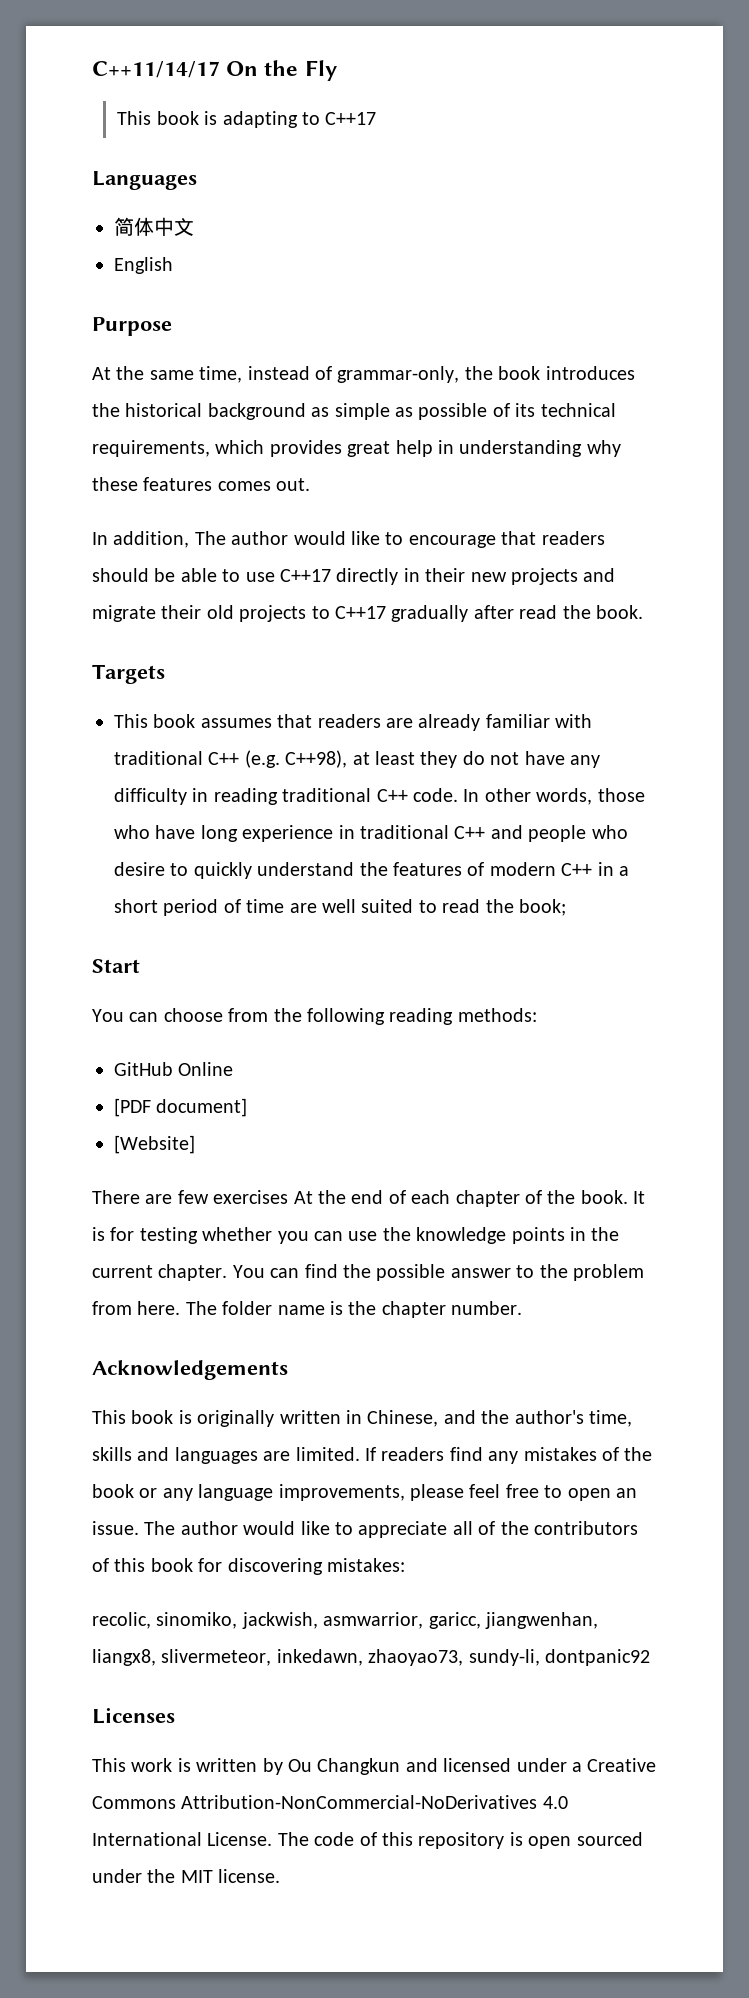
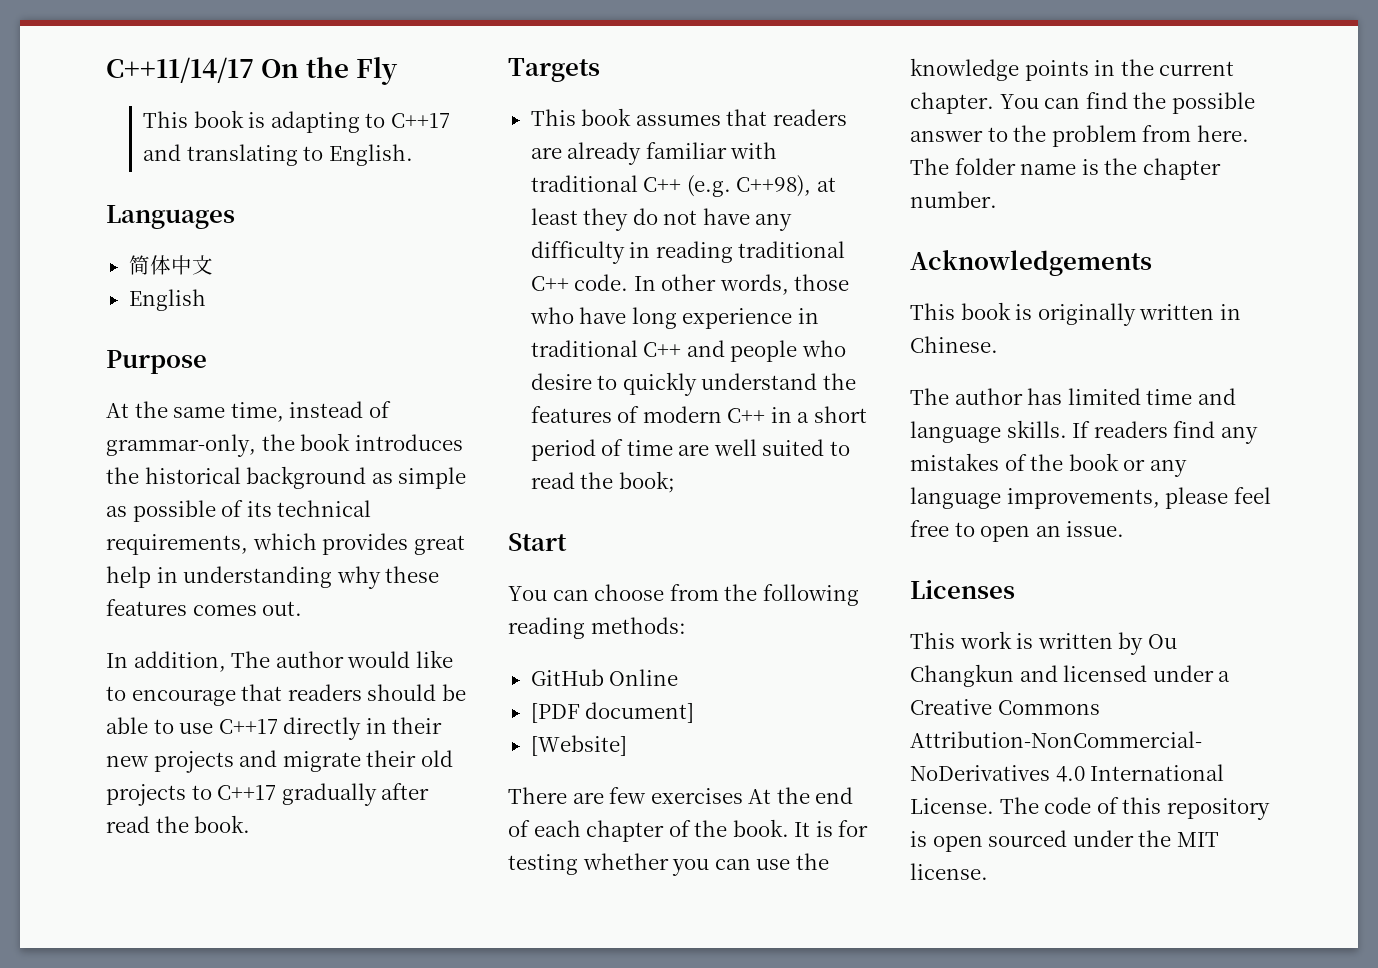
- This book is adapting to C++17
+ This book is adapting to C++17 and translating to English.
- This book is originally written in Chinese, and the author's time, skills and languages are limited.
+ This book is originally written in Chinese.
+ The author has limited time and language skills.
- The author would like to appreciate all of the contributors of this book for discovering mistakes:
- recolic, sinomiko, jackwish, asmwarrior, garicc, jiangwenhan, liangx8, slivermeteor, inkedawn, zhaoyao73, sundy-li, dontpanic92

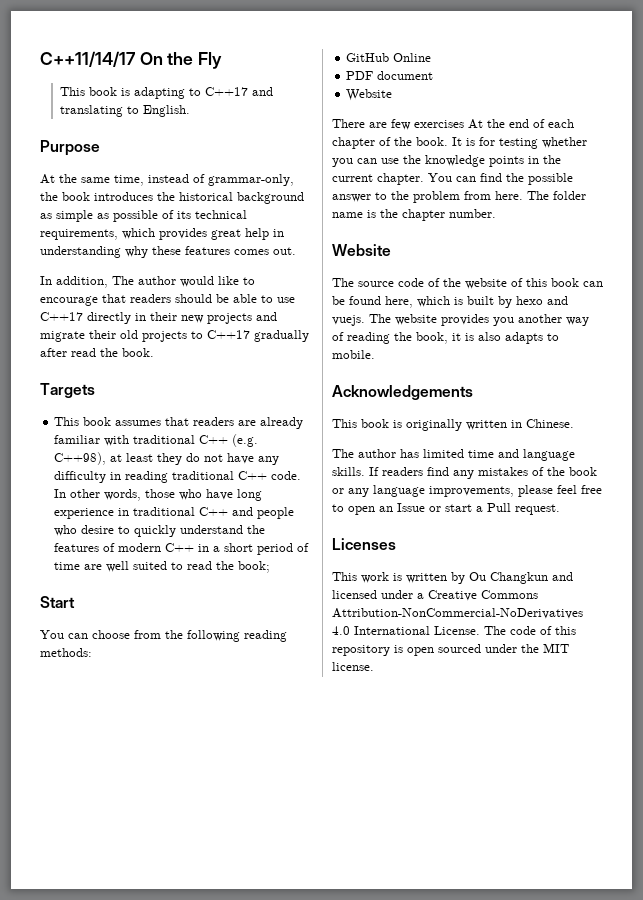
- Languages
- 简体中文
- English
- [PDF document]
- [Website]
+ PDF document
+ Website
  The folder name is the chapter number.
+ Website
+ The source code of the website of this book can be found here, which is built by hexo and vuejs. The website provides you another way of reading the book, it is also adapts to mobile.
- If readers find any mistakes of the book or any language improvements, please feel free to open an issue.
+ If readers find any mistakes of the book or any language improvements, please feel free to open an Issue or start a Pull request.

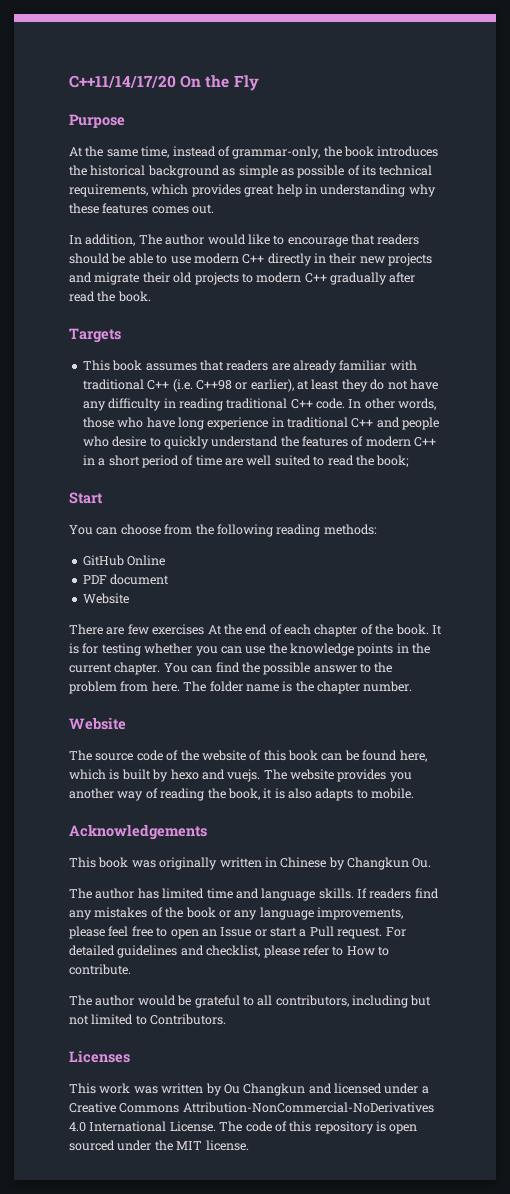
- C++11/14/17 On the Fly
+ C++11/14/17/20 On the Fly
- This book is adapting to C++17 and translating to English.
- In addition, The author would like to encourage that readers should be able to use C++17 directly in their new projects and migrate their old projects to C++17 gradually after read the book.
+ In addition, The author would like to encourage that readers should be able to use modern C++ directly in their new projects and migrate their old projects to modern C++ gradually after read the book.
- This book assumes that readers are already familiar with traditional C++ (e.g. C++98), at least they do not have any difficulty in reading traditional C++ code.
+ This book assumes that readers are already familiar with traditional C++ (i.e. C++98 or earlier), at least they do not have any difficulty in reading traditional C++ code.
- This book is originally written in Chinese.
+ This book was originally written in Chinese by Changkun Ou.
+ For detailed guidelines and checklist, please refer to How to contribute.
+ The author would be grateful to all contributors, including but not limited to Contributors.
- This work is written by Ou Changkun and licensed under a Creative Commons Attribution-NonCommercial-NoDerivatives 4.0 International License.
+ This work was written by Ou Changkun and licensed under a Creative Commons Attribution-NonCommercial-NoDerivatives 4.0 International License.

